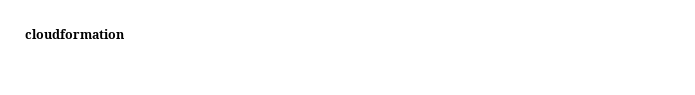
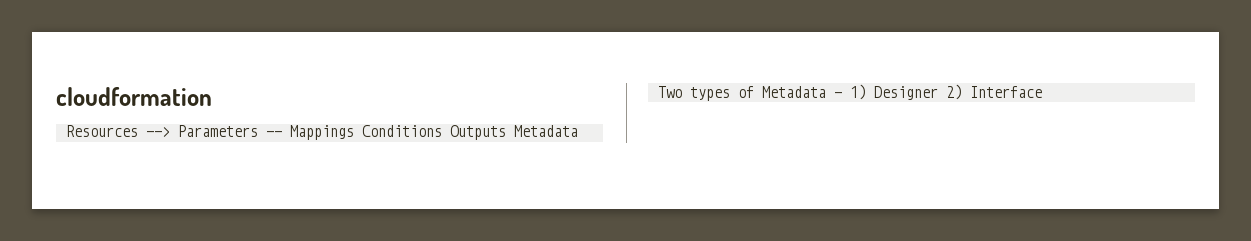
+ Resources --> Parameters -- Mappings Conditions Outputs Metadata Two types of Metadata - 1) Designer 2) Interface

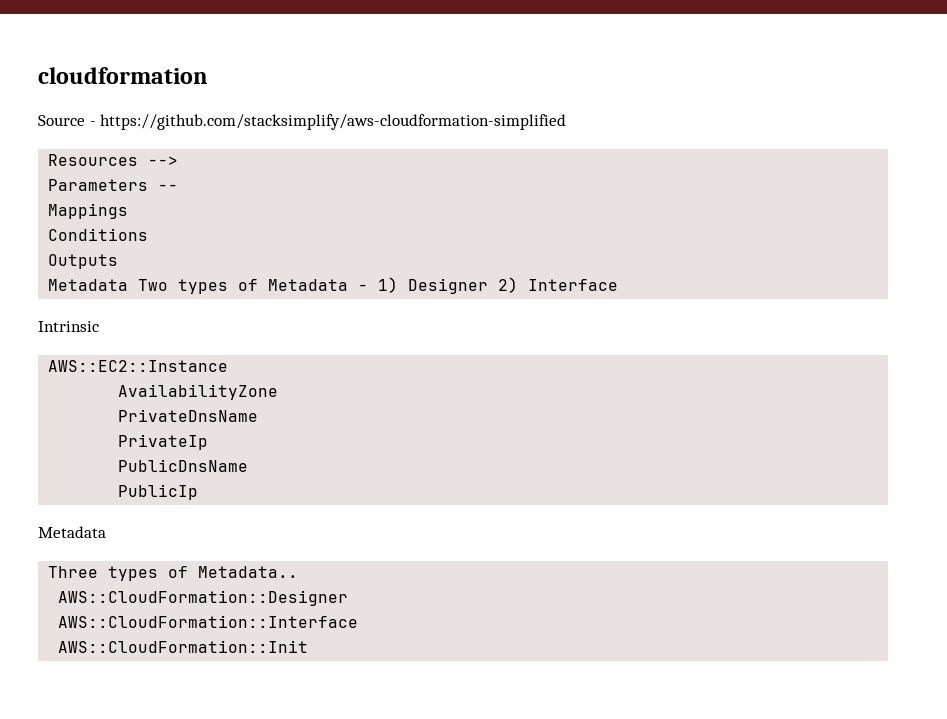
+ Source - https://github.com/stacksimplify/aws-cloudformation-simplified
- Resources --> Parameters -- Mappings Conditions Outputs Metadata Two types of Metadata - 1) Designer 2) Interface
+ Resources -->
+ Parameters --
+ Mappings
+ Conditions
+ Outputs
+ Metadata Two types of Metadata - 1) Designer 2) Interface
+ Intrinsic
+ AWS::EC2::Instance
+ AvailabilityZone
+ PrivateDnsName
+ PrivateIp
+ PublicDnsName
+ PublicIp
+ Metadata
+ Three types of Metadata..
+ AWS::CloudFormation::Designer
+ AWS::CloudFormation::Interface
+ AWS::CloudFormation::Init

